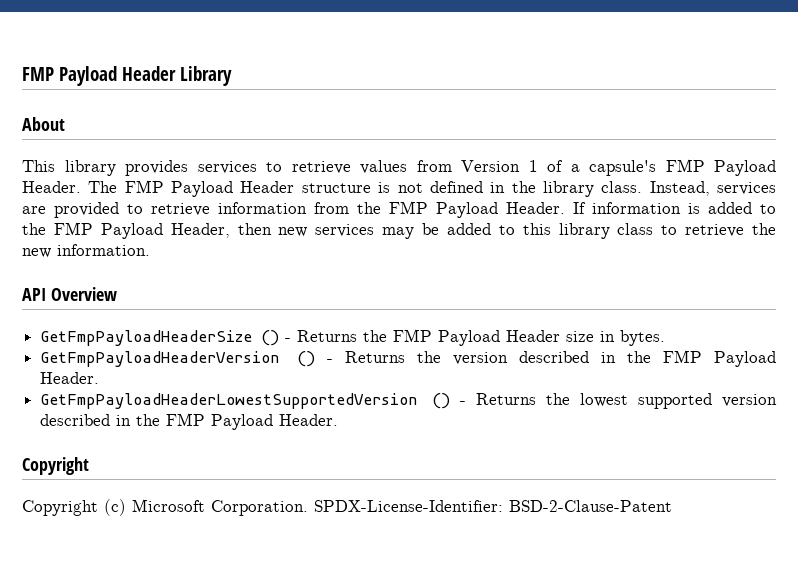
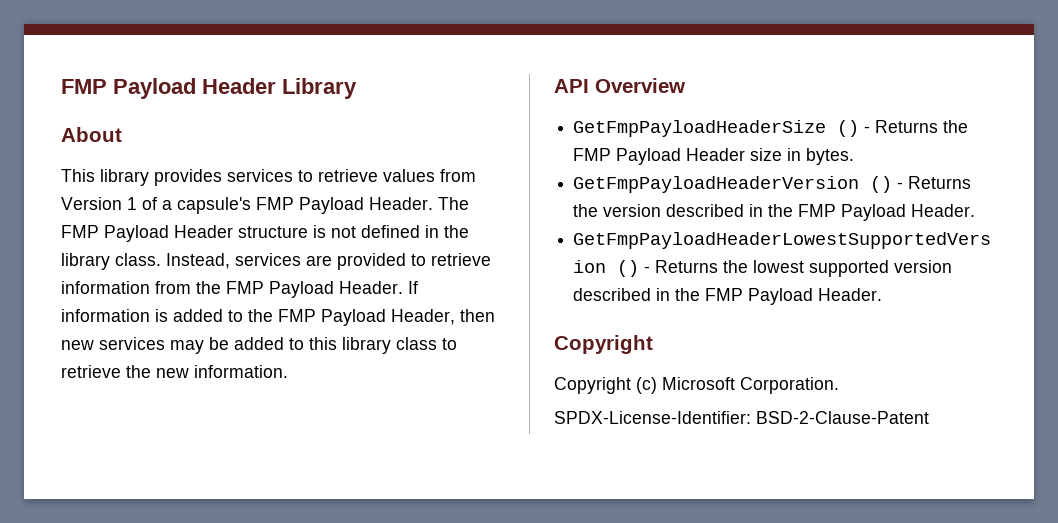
- Copyright (c) Microsoft Corporation. SPDX-License-Identifier: BSD-2-Clause-Patent
+ Copyright (c) Microsoft Corporation.
+ SPDX-License-Identifier: BSD-2-Clause-Patent

